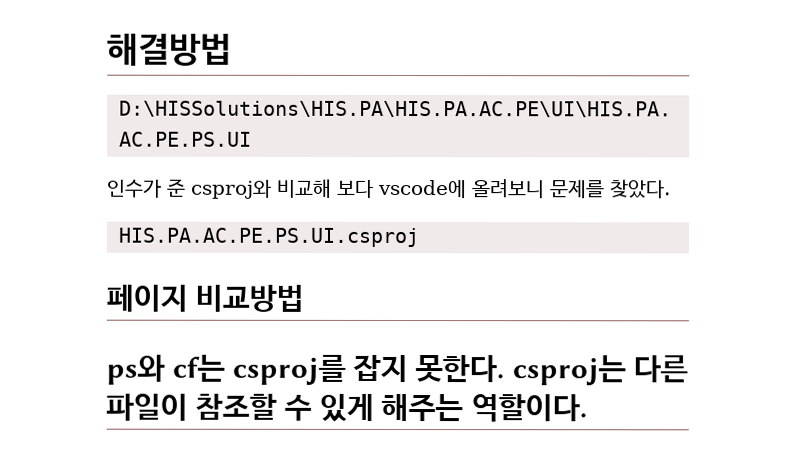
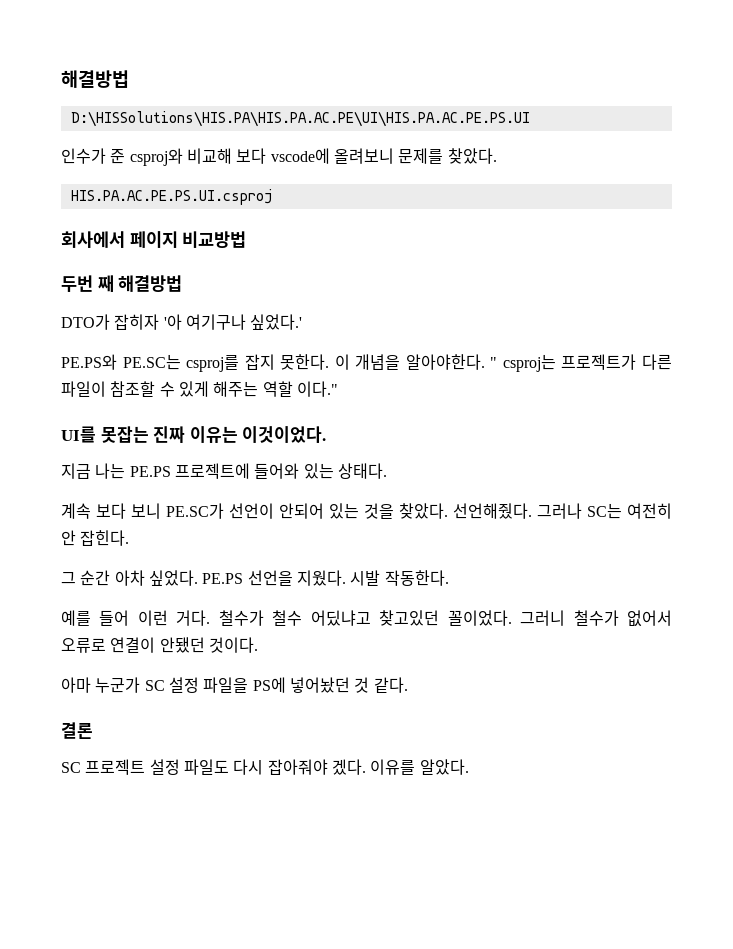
- 페이지 비교방법
+ 회사에서 페이지 비교방법
- ps와 cf는 csproj를 잡지 못한다. csproj는 다른 파일이 참조할 수 있게 해주는 역할이다.
+ 두번 째 해결방법
+ DTO가 잡히자 '아 여기구나 싶었다.'
+ PE.PS와 PE.SC는 csproj를 잡지 못한다. 이 개념을 알아야한다. " csproj는 프로젝트가 다른 파일이 참조할 수 있게 해주는 역할 이다."
+ UI를 못잡는 진짜 이유는 이것이었다.
+ 지금 나는 PE.PS 프로젝트에 들어와 있는 상태다.
+ 계속 보다 보니 PE.SC가 선언이 안되어 있는 것을 찾았다. 선언해줬다. 그러나 SC는 여전히 안 잡힌다.
+ 그 순간 아차 싶었다. PE.PS 선언을 지웠다. 시발 작동한다.
+ 예를 들어 이런 거다. 철수가 철수 어딨냐고 찾고있던 꼴이었다. 그러니 철수가 없어서 오류로 연결이 안됐던 것이다.
+ 아마 누군가 SC 설정 파일을 PS에 넣어놨던 것 같다.
+ 결론
+ SC 프로젝트 설정 파일도 다시 잡아줘야 겠다. 이유를 알았다.

